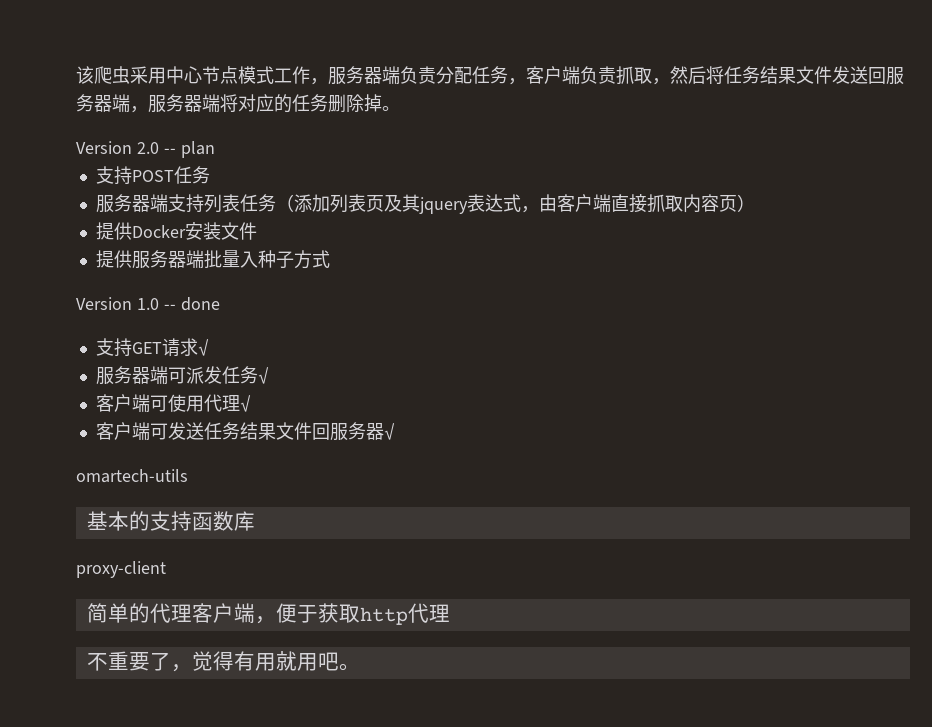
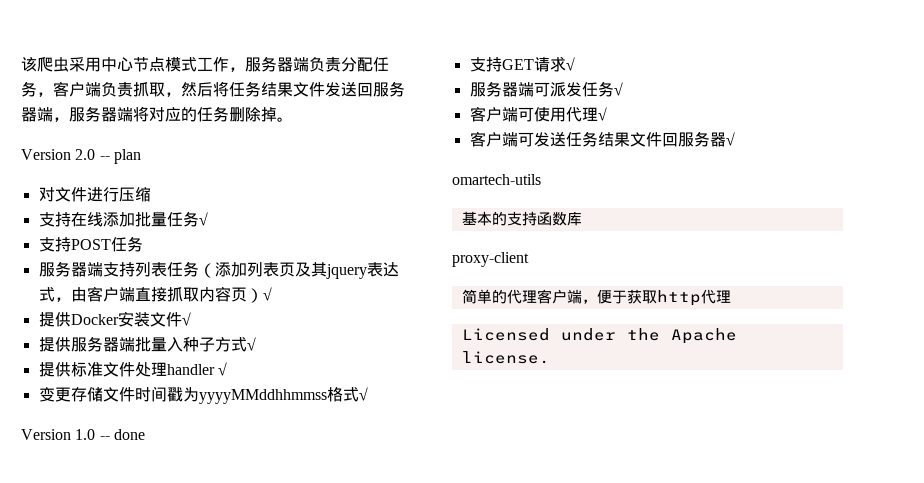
+ 对文件进行压缩
+ 支持在线添加批量任务√
- 服务器端支持列表任务（添加列表页及其jquery表达式，由客户端直接抓取内容页）
+ 服务器端支持列表任务（添加列表页及其jquery表达式，由客户端直接抓取内容页）√
- 提供Docker安装文件
+ 提供Docker安装文件√
- 提供服务器端批量入种子方式
+ 提供服务器端批量入种子方式√
+ 提供标准文件处理handler √
+ 变更存储文件时间戳为yyyyMMddhhmmss格式√
- 不重要了，觉得有用就用吧。
+ Licensed under the Apache license.

